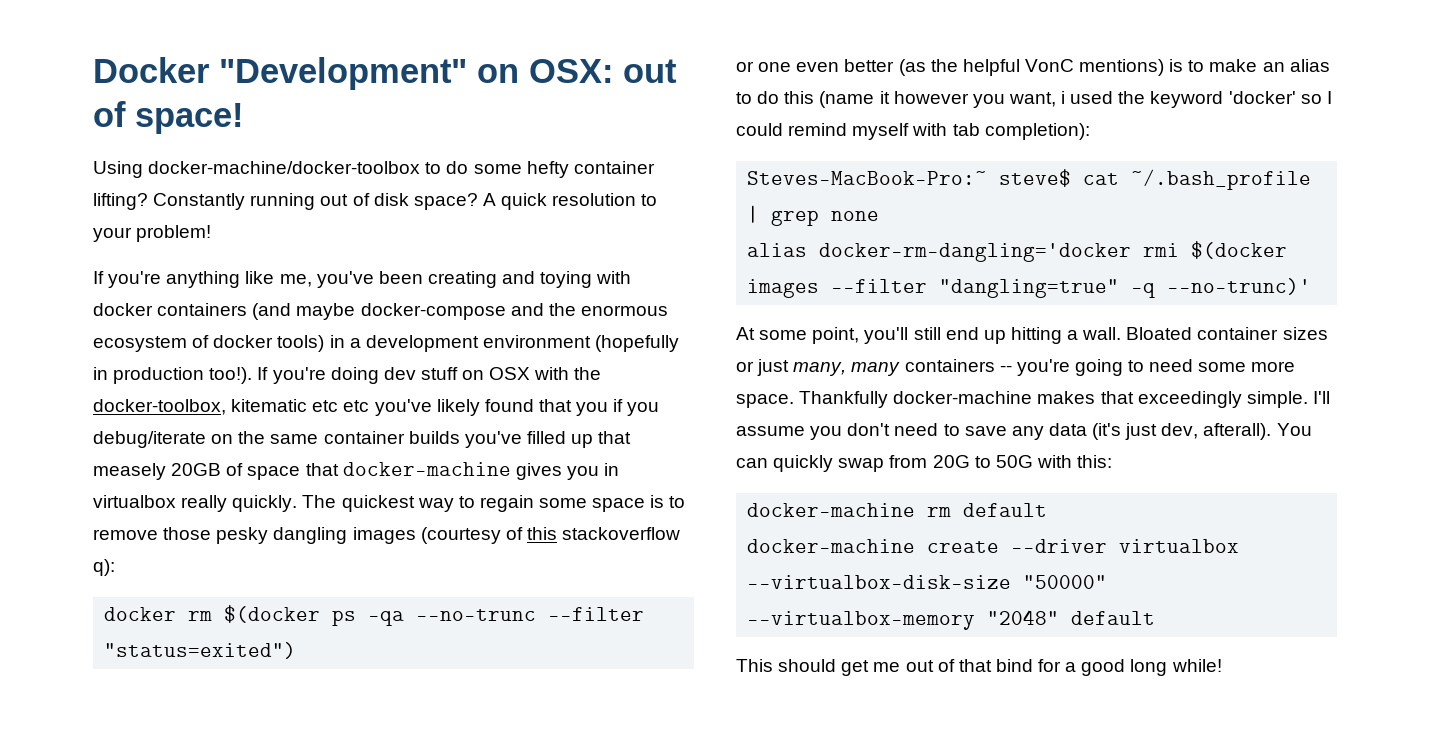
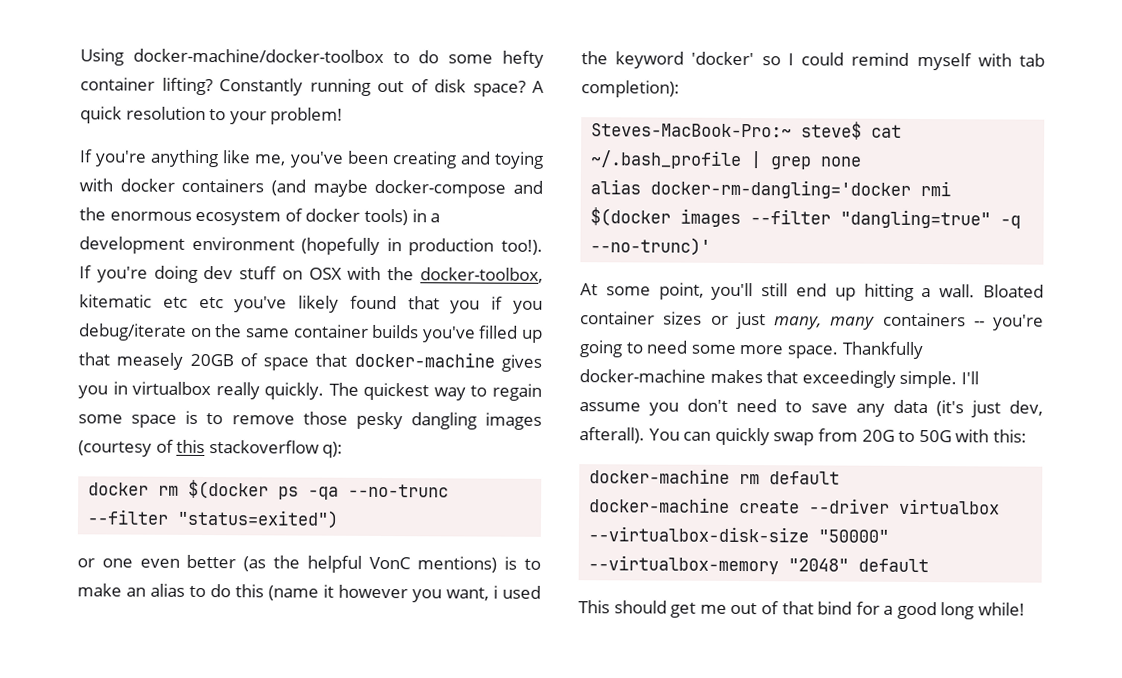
- Docker "Development" on OSX: out of space!

